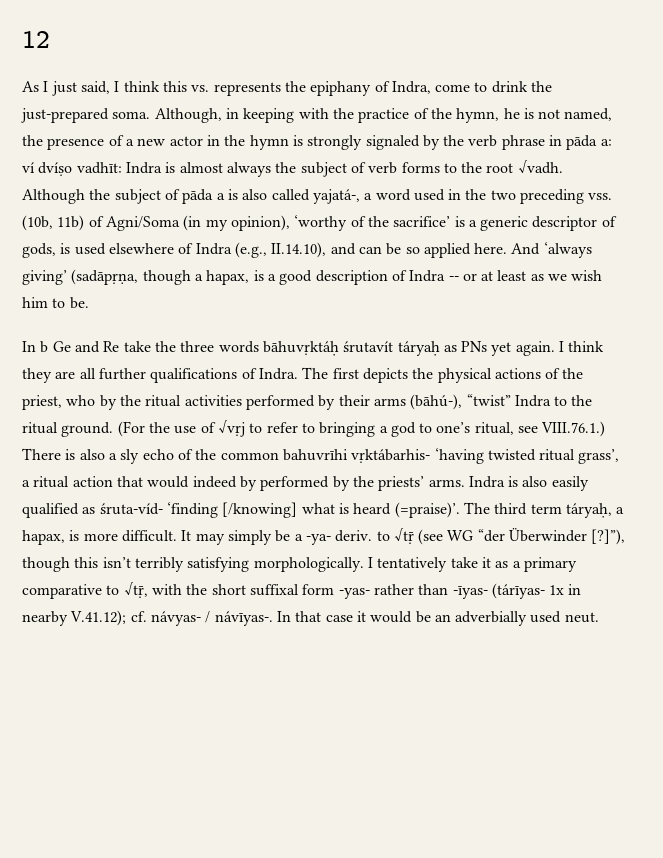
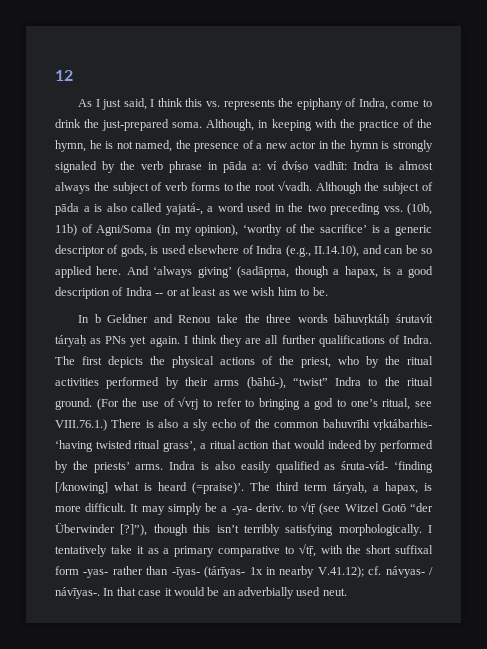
- In b Ge and Re take the three words bāhuvṛktáḥ śrutavít táryaḥ as PNs yet again.
+ In b Geldner and Renou take the three words bāhuvṛktáḥ śrutavít táryaḥ as PNs yet again.
- It may simply be a -ya- deriv. to √tṝ (see WG “der Überwinder [?]”), though this isn’t terribly satisfying morphologically.
+ It may simply be a -ya- deriv. to √tṝ (see Witzel Gotō “der Überwinder [?]”), though this isn’t terribly satisfying morphologically.

